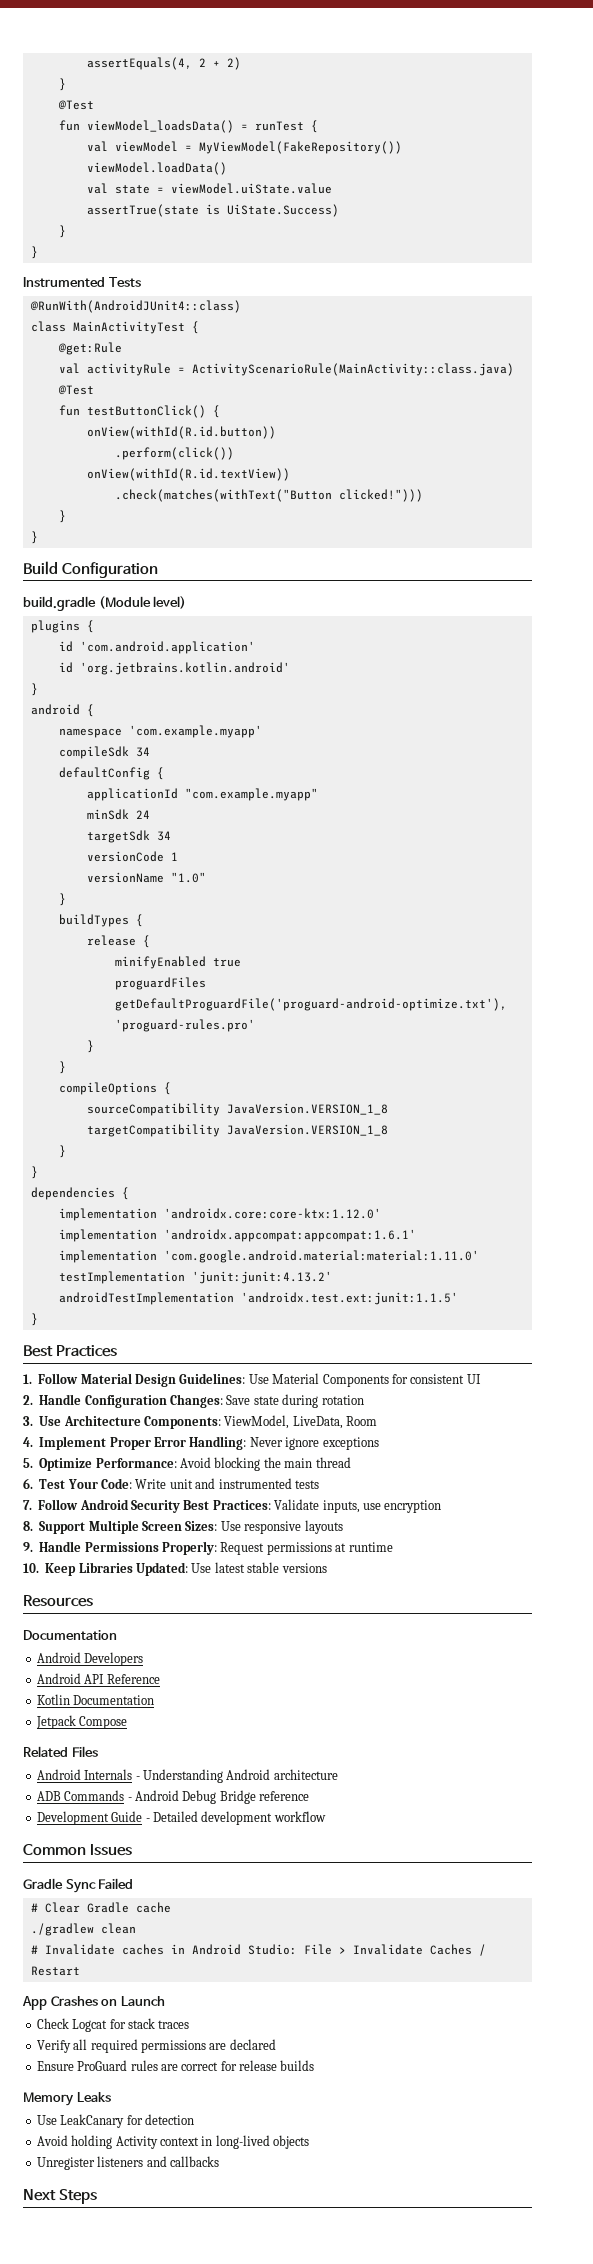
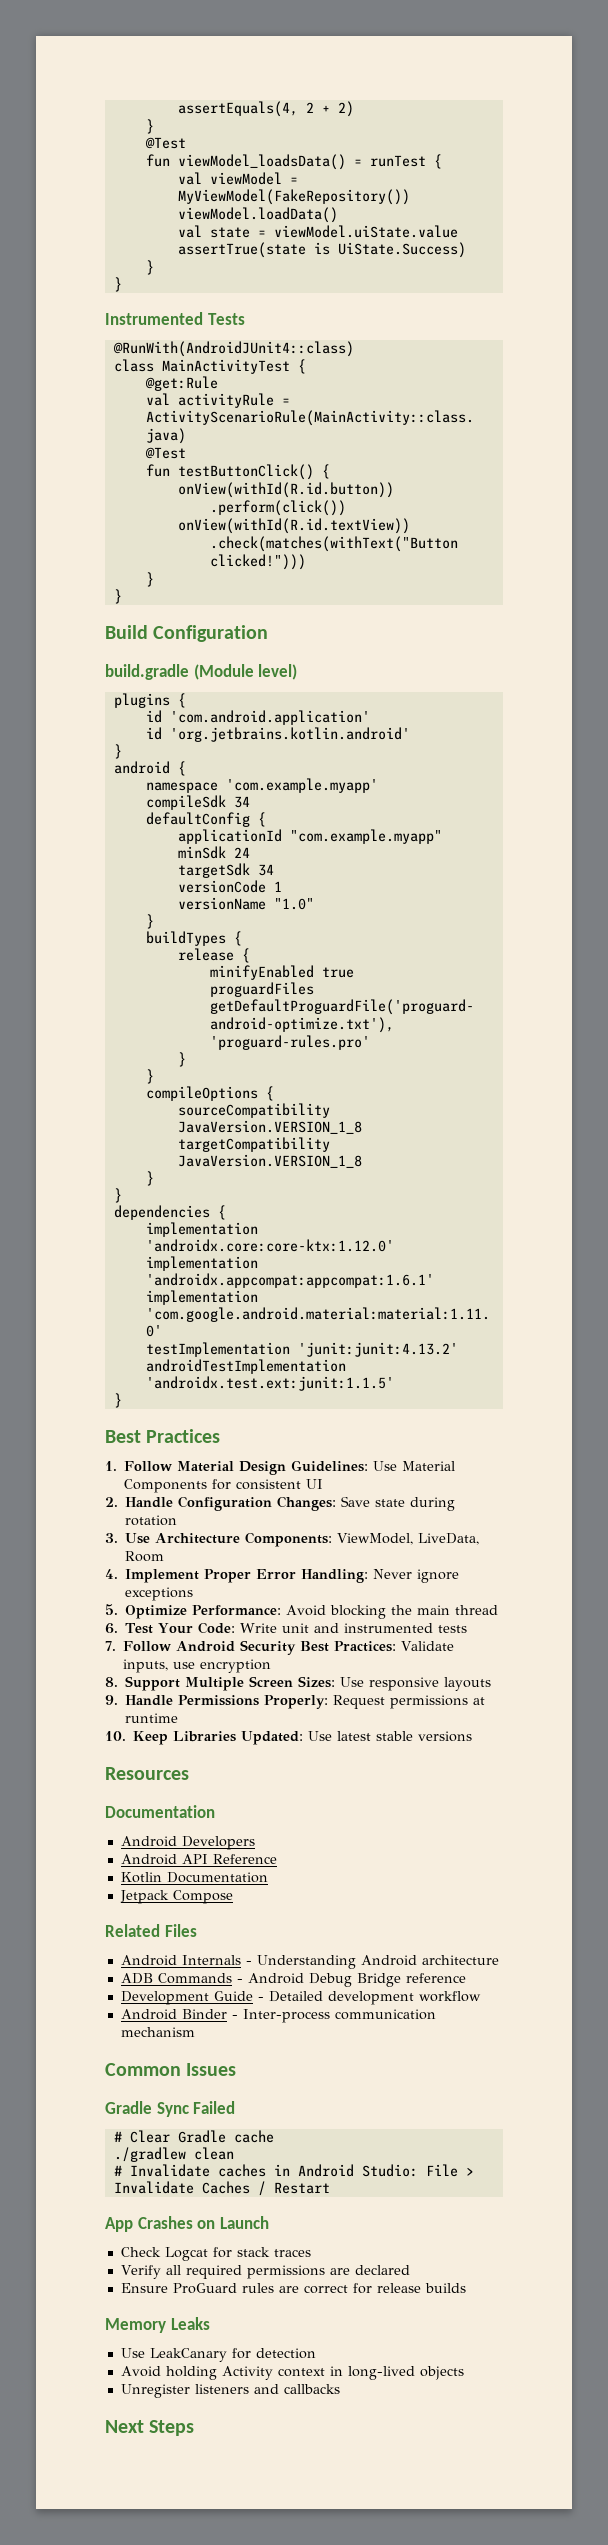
+ Android Binder - Inter-process communication mechanism

